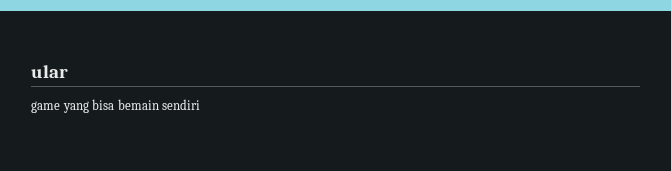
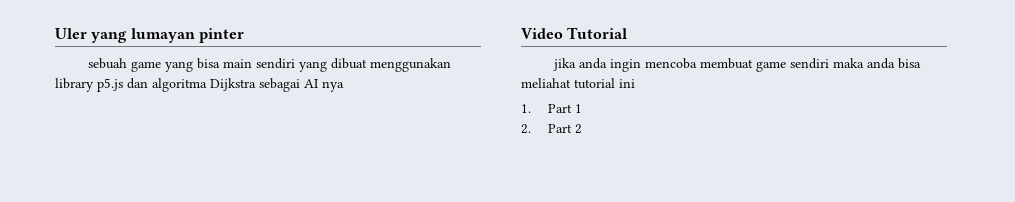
- ular
- game yang bisa bemain sendiri
+ Uler yang lumayan pinter
+ sebuah game yang bisa main sendiri yang dibuat menggunakan library p5.js dan algoritma Dijkstra sebagai AI nya
+ Video Tutorial
+ jika anda ingin mencoba membuat game sendiri maka anda bisa meliahat tutorial ini
+ 1. Part 1
+ 2. Part 2

